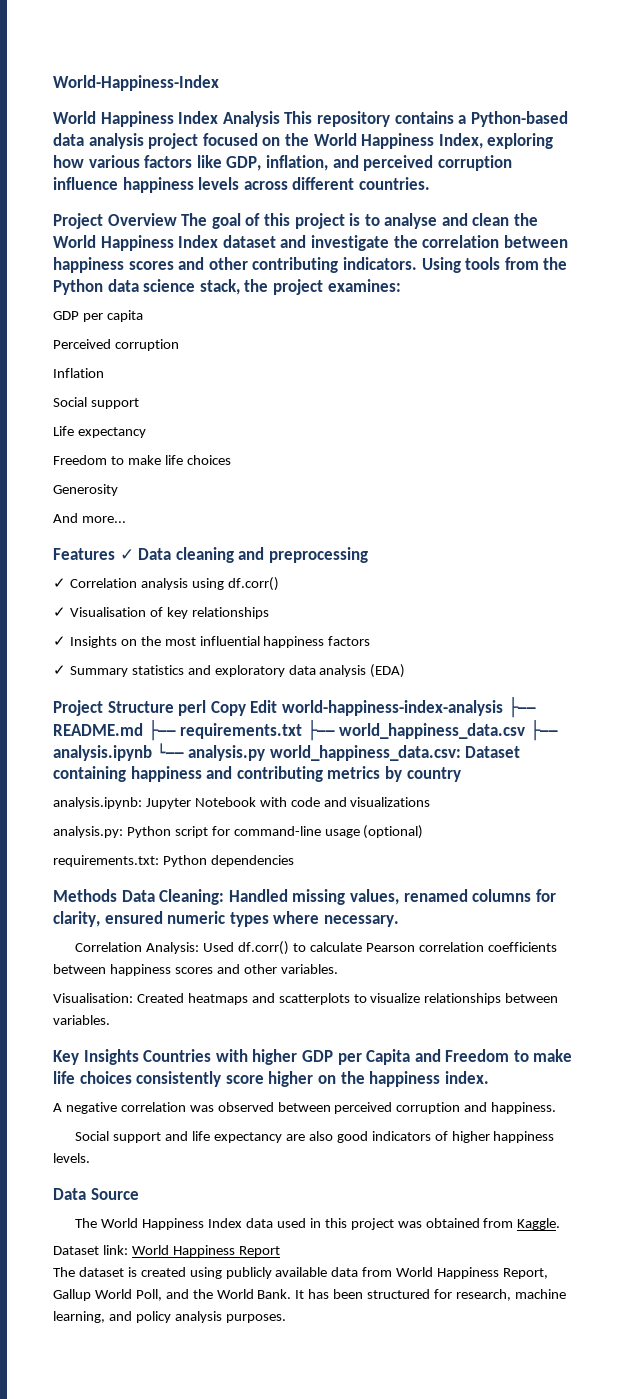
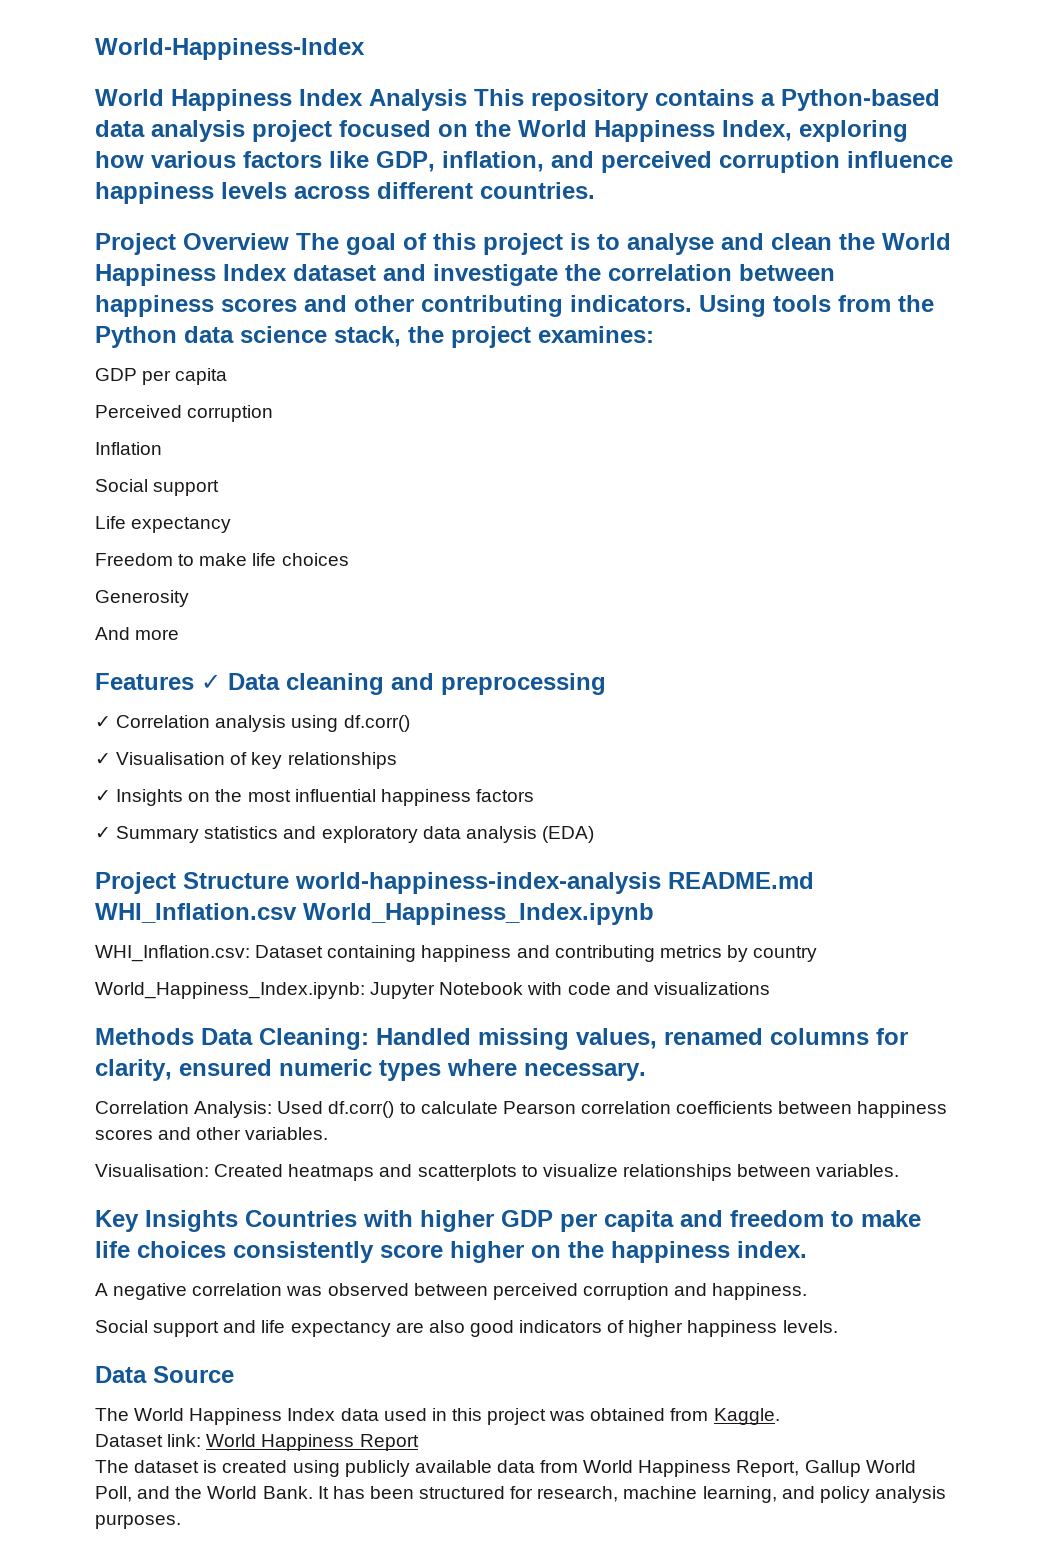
- And more...
+ And more
- Project Structure perl Copy Edit world-happiness-index-analysis ├── README.md ├── requirements.txt ├── world_happiness_data.csv ├── analysis.ipynb └── analysis.py world_happiness_data.csv: Dataset containing happiness and contributing metrics by country
+ Project Structure world-happiness-index-analysis README.md WHI_Inflation.csv World_Happiness_Index.ipynb
+ WHI_Inflation.csv: Dataset containing happiness and contributing metrics by country
- analysis.ipynb: Jupyter Notebook with code and visualizations
+ World_Happiness_Index.ipynb: Jupyter Notebook with code and visualizations
- analysis.py: Python script for command-line usage (optional)
- requirements.txt: Python dependencies
- Key Insights Countries with higher GDP per Capita and Freedom to make life choices consistently score higher on the happiness index.
+ Key Insights Countries with higher GDP per capita and freedom to make life choices consistently score higher on the happiness index.

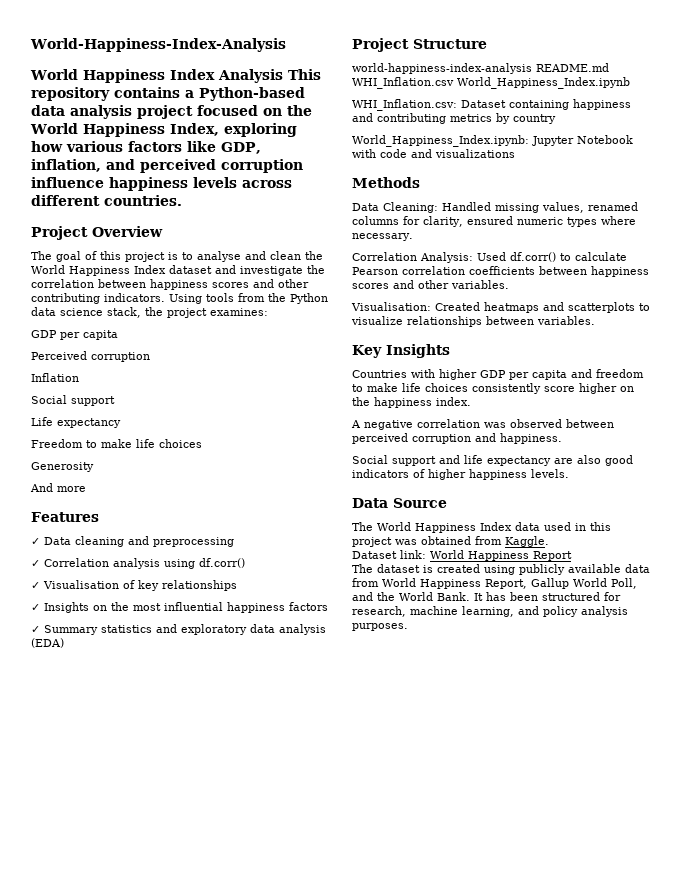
- World-Happiness-Index
+ World-Happiness-Index-Analysis
- Project Overview The goal of this project is to analyse and clean the World Happiness Index dataset and investigate the correlation between happiness scores and other contributing indicators.
+ Project Overview
+ The goal of this project is to analyse and clean the World Happiness Index dataset and investigate the correlation between happiness scores and other contributing indicators.
- Features ✓ Data cleaning and preprocessing
+ Features
+ ✓ Data cleaning and preprocessing
- Project Structure world-happiness-index-analysis README.md WHI_Inflation.csv World_Happiness_Index.ipynb
+ Project Structure
+ world-happiness-index-analysis README.md WHI_Inflation.csv World_Happiness_Index.ipynb
- Methods Data Cleaning: Handled missing values, renamed columns for clarity, ensured numeric types where necessary.
+ Methods
+ Data Cleaning: Handled missing values, renamed columns for clarity, ensured numeric types where necessary.
- Key Insights Countries with higher GDP per capita and freedom to make life choices consistently score higher on the happiness index.
+ Key Insights
+ Countries with higher GDP per capita and freedom to make life choices consistently score higher on the happiness index.

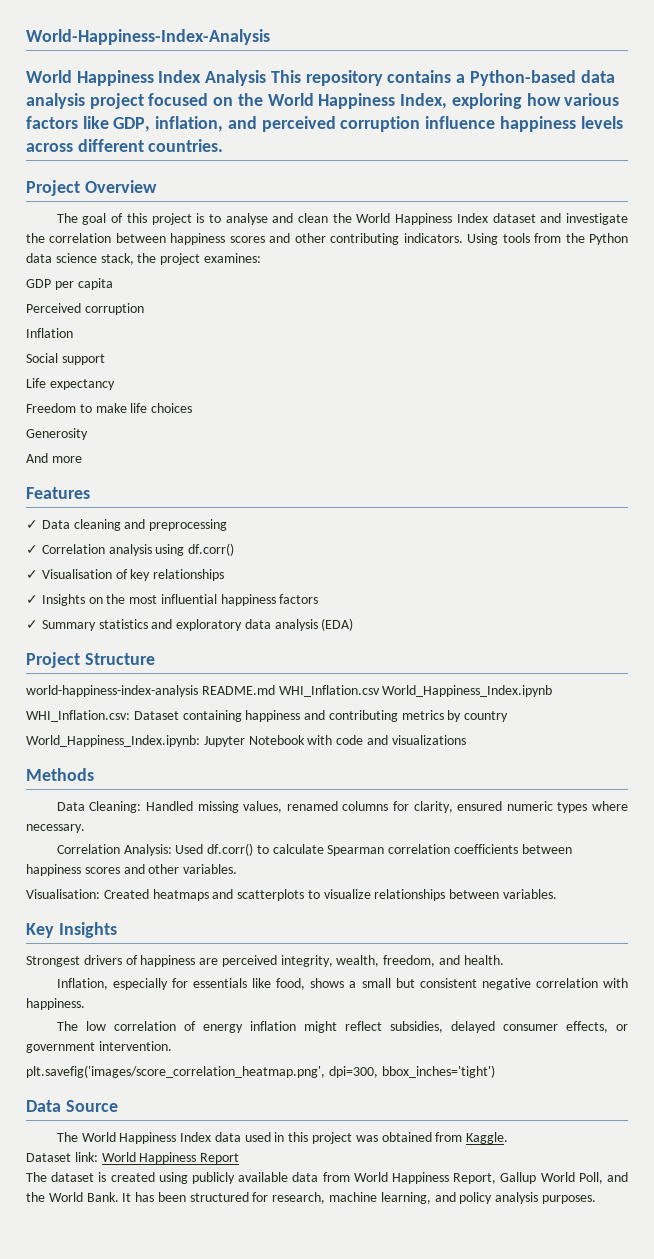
- Correlation Analysis: Used df.corr() to calculate Pearson correlation coefficients between happiness scores and other variables.
+ Correlation Analysis: Used df.corr() to calculate Spearman correlation coefficients between happiness scores and other variables.
- Countries with higher GDP per capita and freedom to make life choices consistently score higher on the happiness index.
- A negative correlation was observed between perceived corruption and happiness.
- Social support and life expectancy are also good indicators of higher happiness levels.
+ Strongest drivers of happiness are perceived integrity, wealth, freedom, and health.
+ Inflation, especially for essentials like food, shows a small but consistent negative correlation with happiness.
+ The low correlation of energy inflation might reflect subsidies, delayed consumer effects, or government intervention.
+ plt.savefig('images/score_correlation_heatmap.png', dpi=300, bbox_inches='tight')

